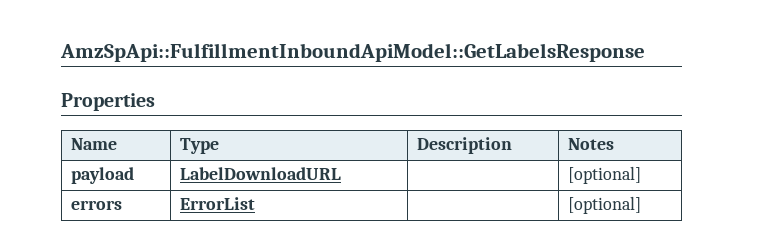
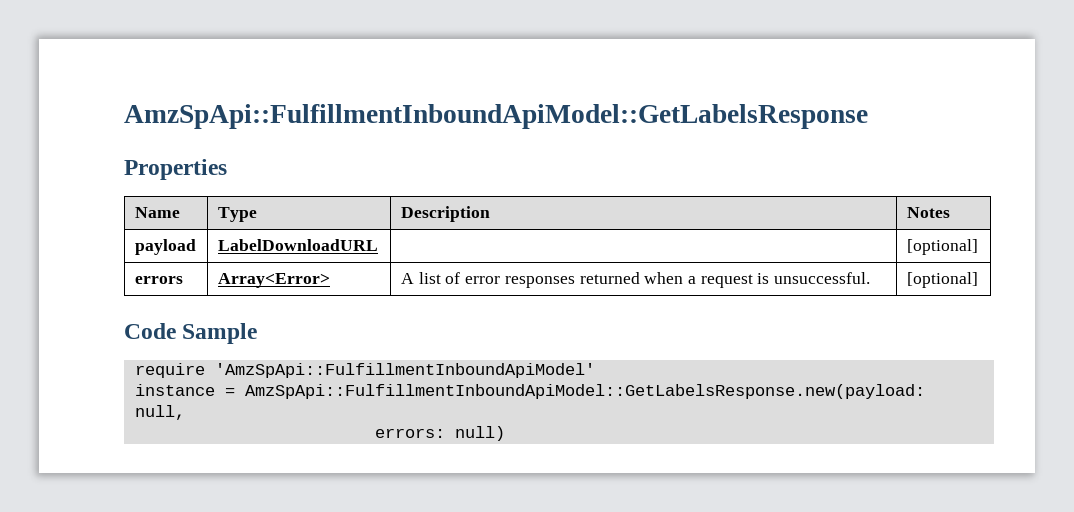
- errors | ErrorList | | [optional]
+ errors | Array<Error> | A list of error responses returned when a request is unsuccessful. | [optional]
+ Code Sample
+ require 'AmzSpApi::FulfillmentInboundApiModel'
+ instance = AmzSpApi::FulfillmentInboundApiModel::GetLabelsResponse.new(payload: null,
+ errors: null)

